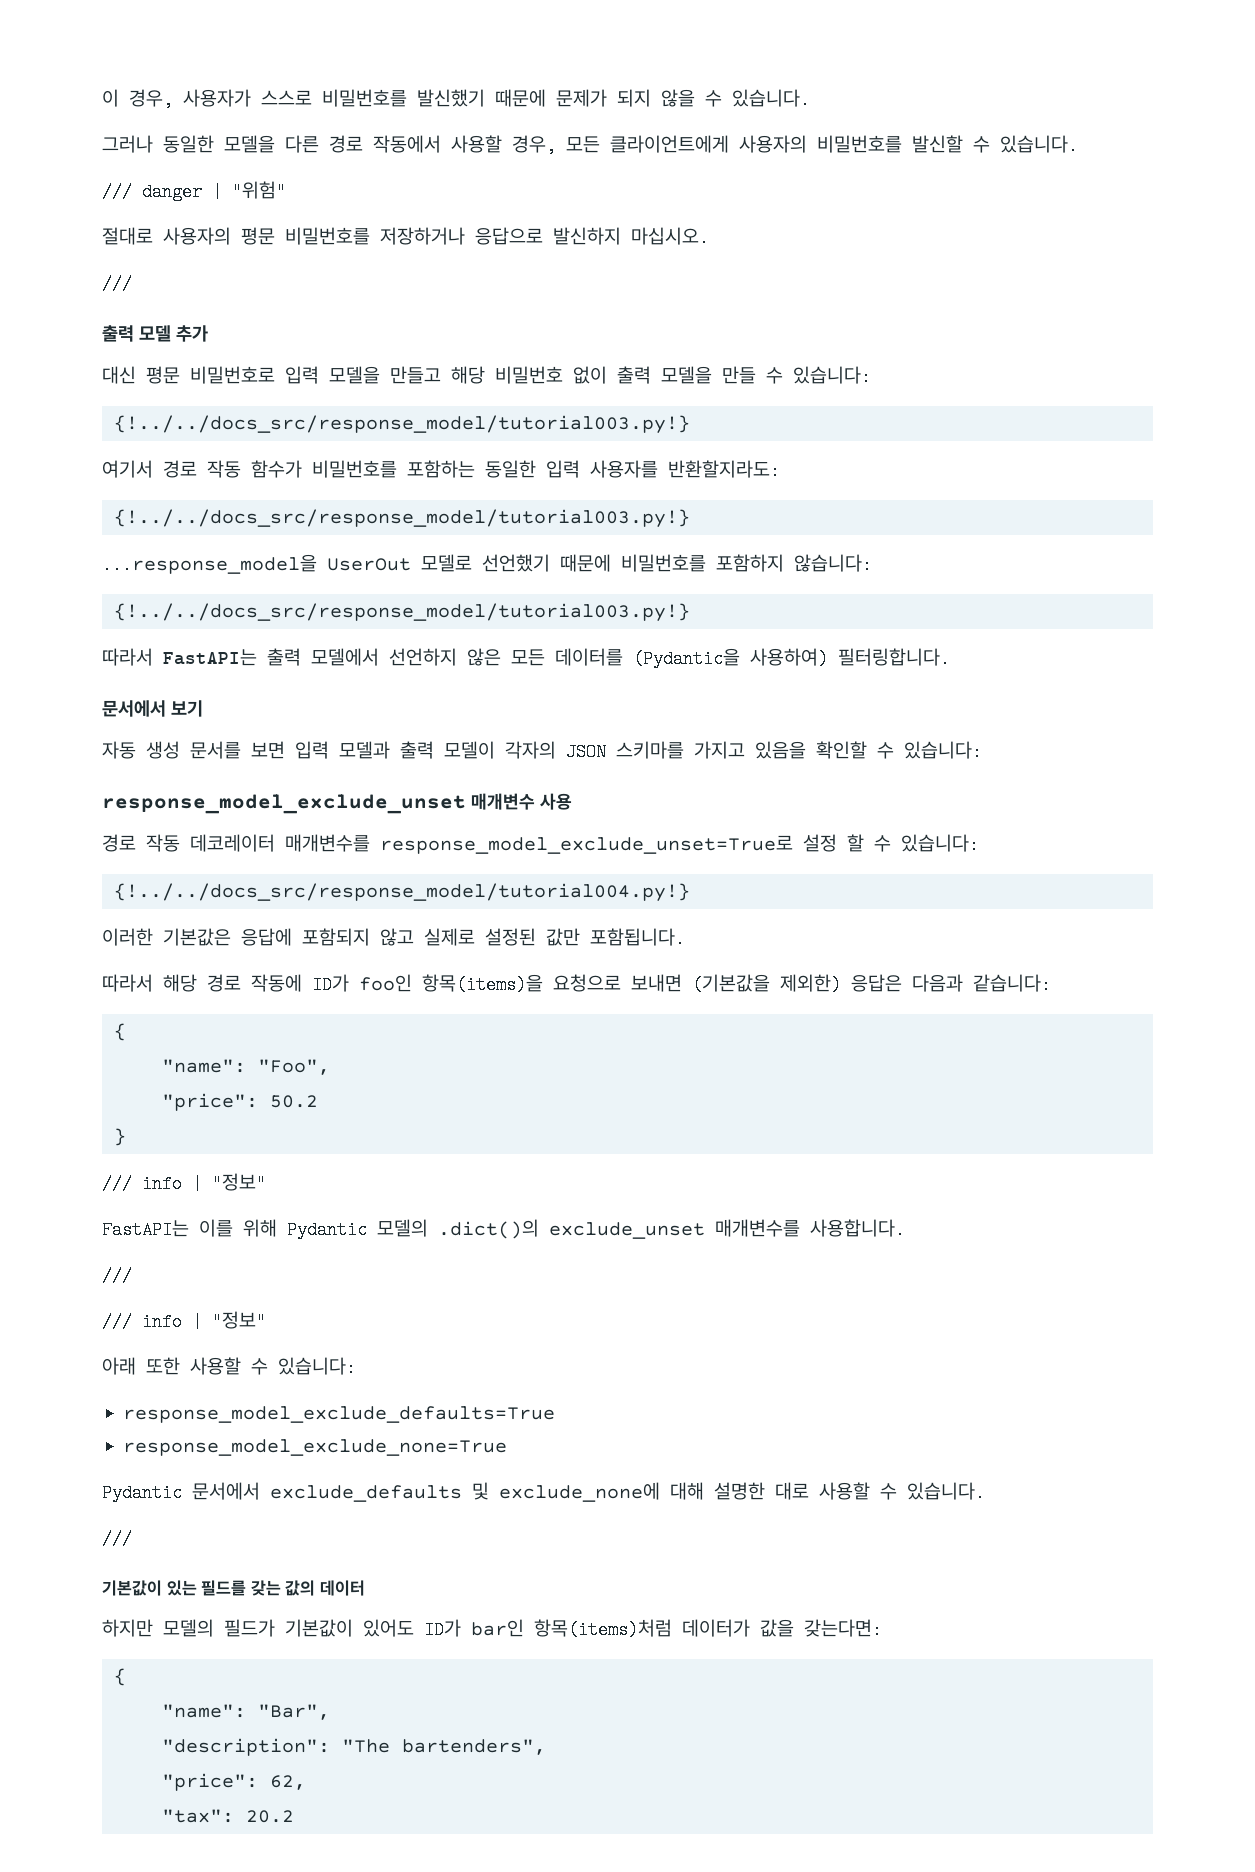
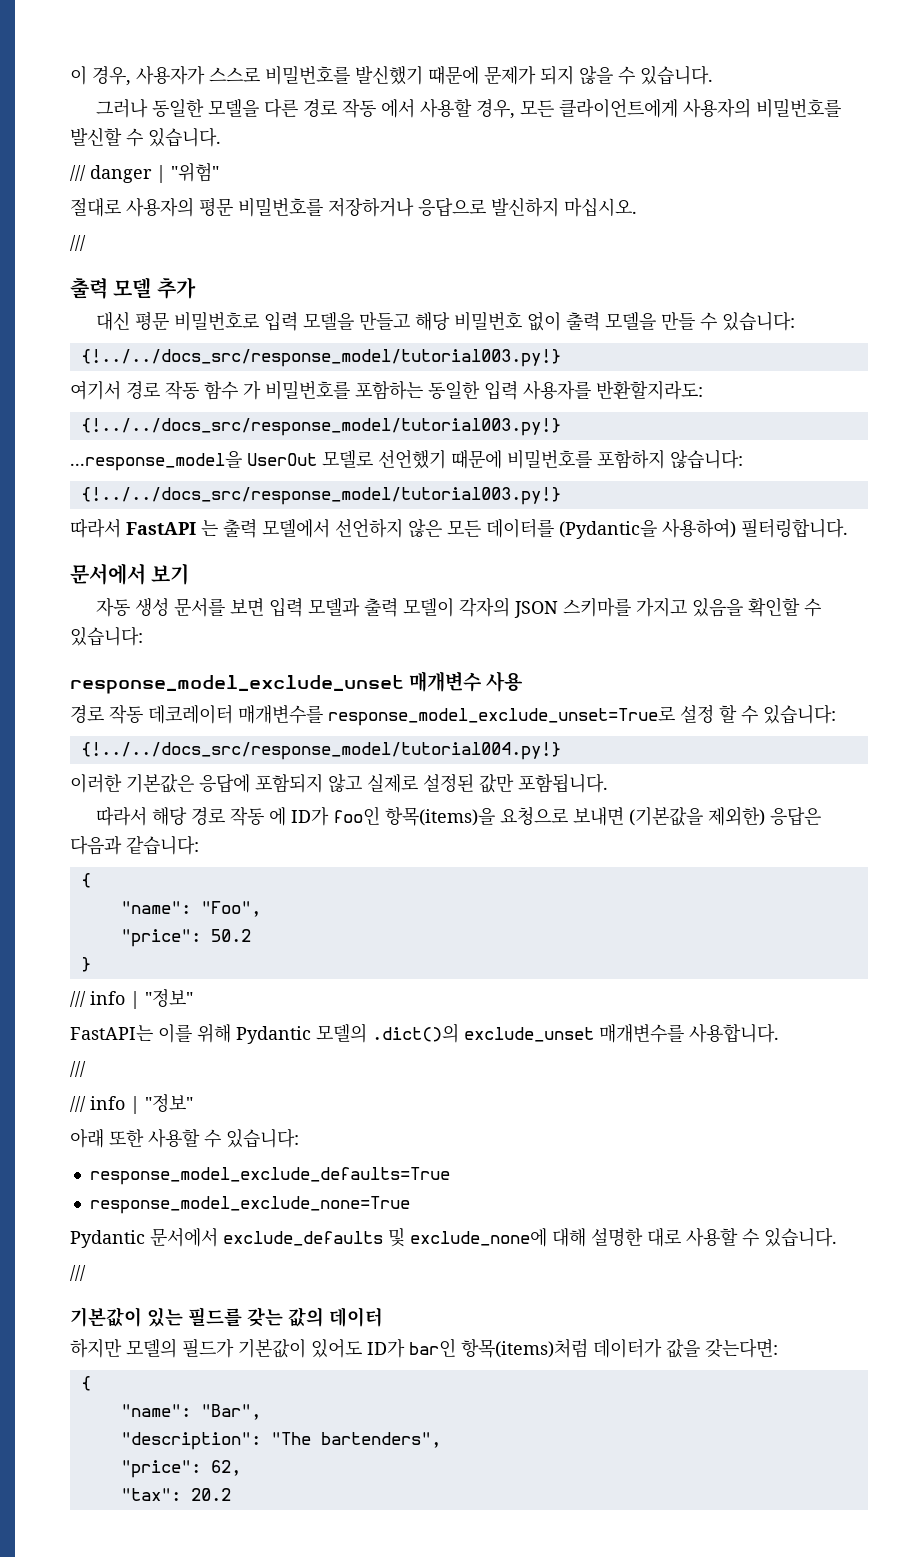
- 그러나 동일한 모델을 다른 경로 작동에서 사용할 경우, 모든 클라이언트에게 사용자의 비밀번호를 발신할 수 있습니다.
+ 그러나 동일한 모델을 다른 경로 작동 에서 사용할 경우, 모든 클라이언트에게 사용자의 비밀번호를 발신할 수 있습니다.
- 여기서 경로 작동 함수가 비밀번호를 포함하는 동일한 입력 사용자를 반환할지라도:
+ 여기서 경로 작동 함수 가 비밀번호를 포함하는 동일한 입력 사용자를 반환할지라도:
- 따라서 FastAPI는 출력 모델에서 선언하지 않은 모든 데이터를 (Pydantic을 사용하여) 필터링합니다.
+ 따라서 FastAPI 는 출력 모델에서 선언하지 않은 모든 데이터를 (Pydantic을 사용하여) 필터링합니다.
- 따라서 해당 경로 작동에 ID가 foo인 항목(items)을 요청으로 보내면 (기본값을 제외한) 응답은 다음과 같습니다:
+ 따라서 해당 경로 작동 에 ID가 foo인 항목(items)을 요청으로 보내면 (기본값을 제외한) 응답은 다음과 같습니다:

